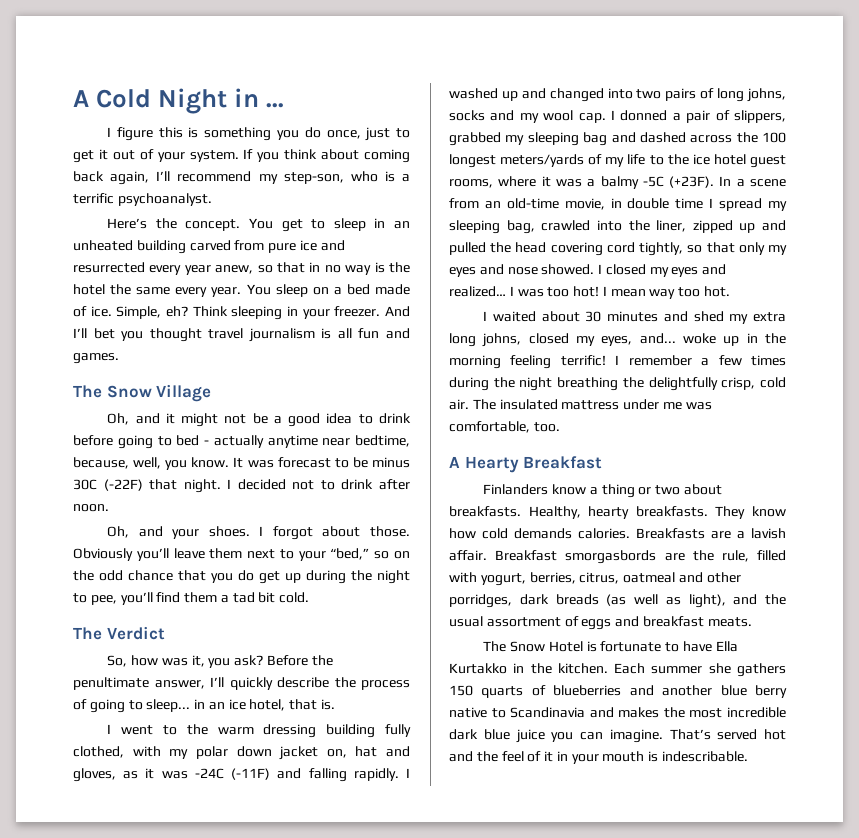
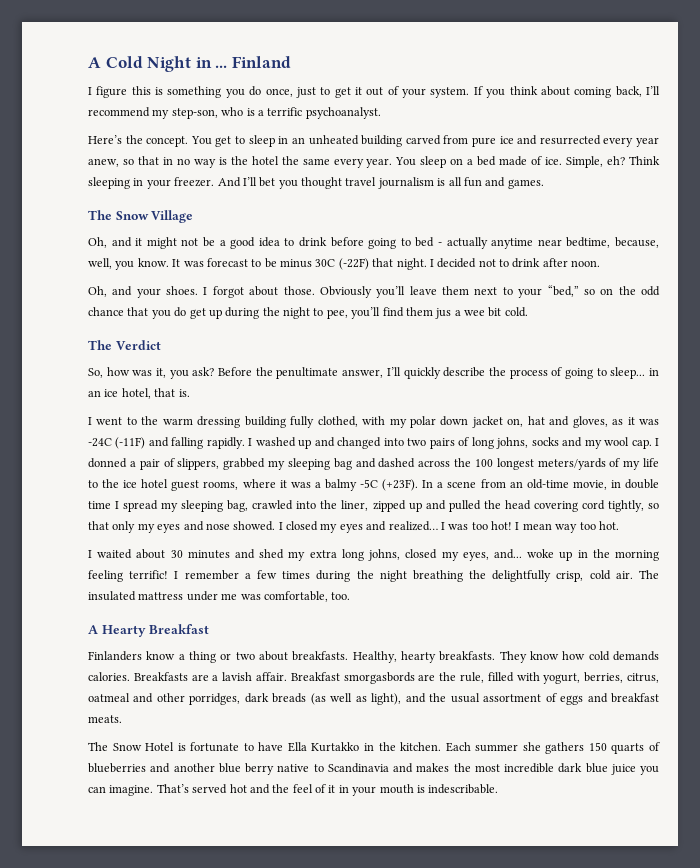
+ Finland
- If you think about coming back again, I’ll recommend my step-son, who is a terrific psychoanalyst.
+ If you think about coming back, I’ll recommend my step-son, who is a terrific psychoanalyst.
- Obviously you’ll leave them next to your “bed,” so on the odd chance that you do get up during the night to pee, you’ll find them a tad bit cold.
+ Obviously you’ll leave them next to your “bed,” so on the odd chance that you do get up during the night to pee, you’ll find them jus a wee bit cold.

